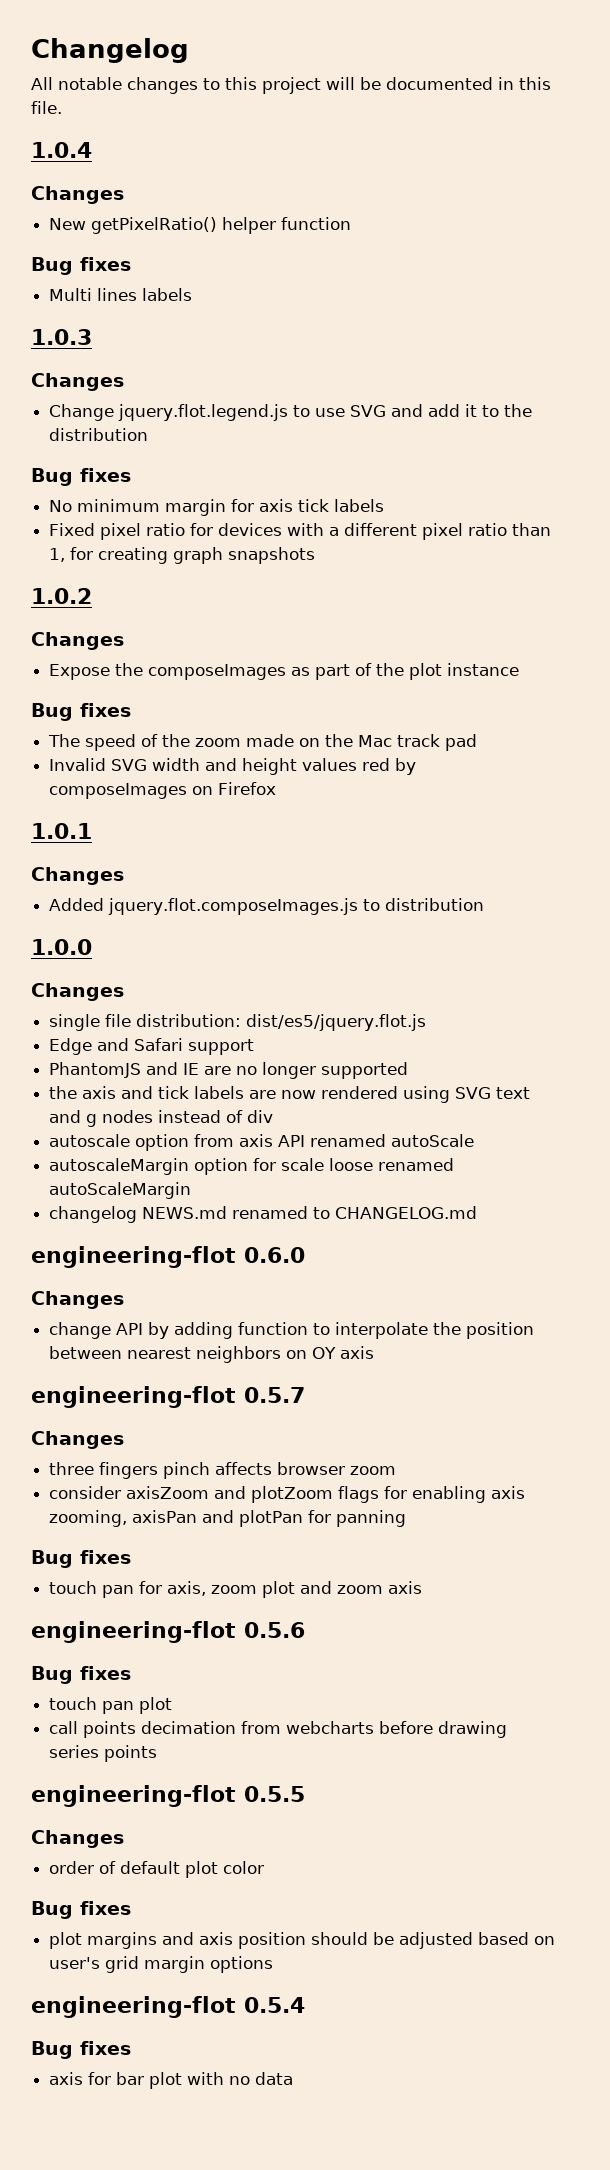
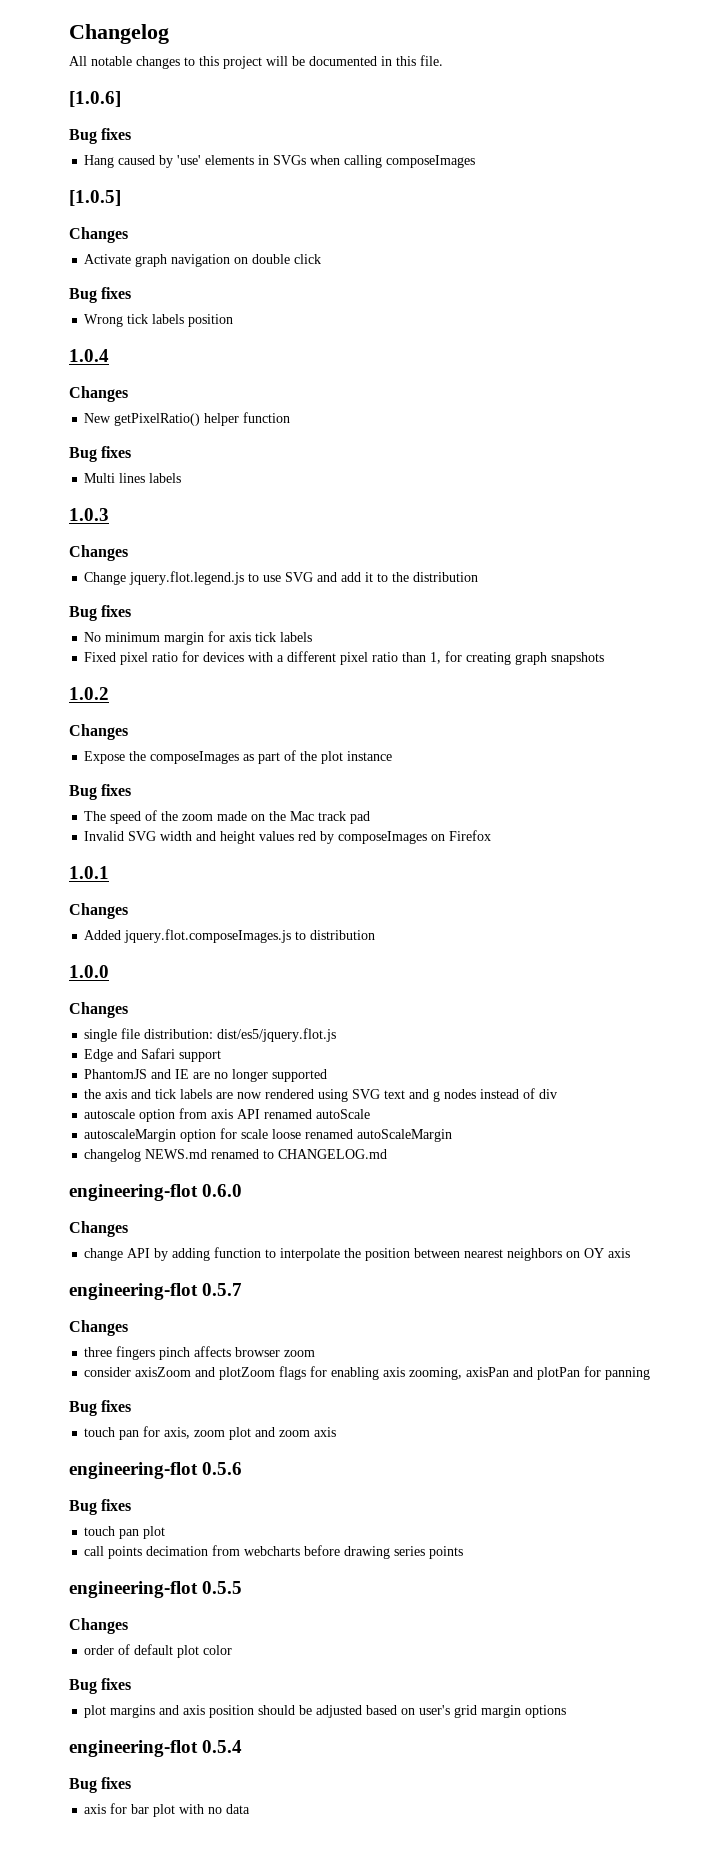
+ [1.0.6]
+ Bug fixes
+ Hang caused by 'use' elements in SVGs when calling composeImages
+ [1.0.5]
+ Changes
+ Activate graph navigation on double click
+ Bug fixes
+ Wrong tick labels position

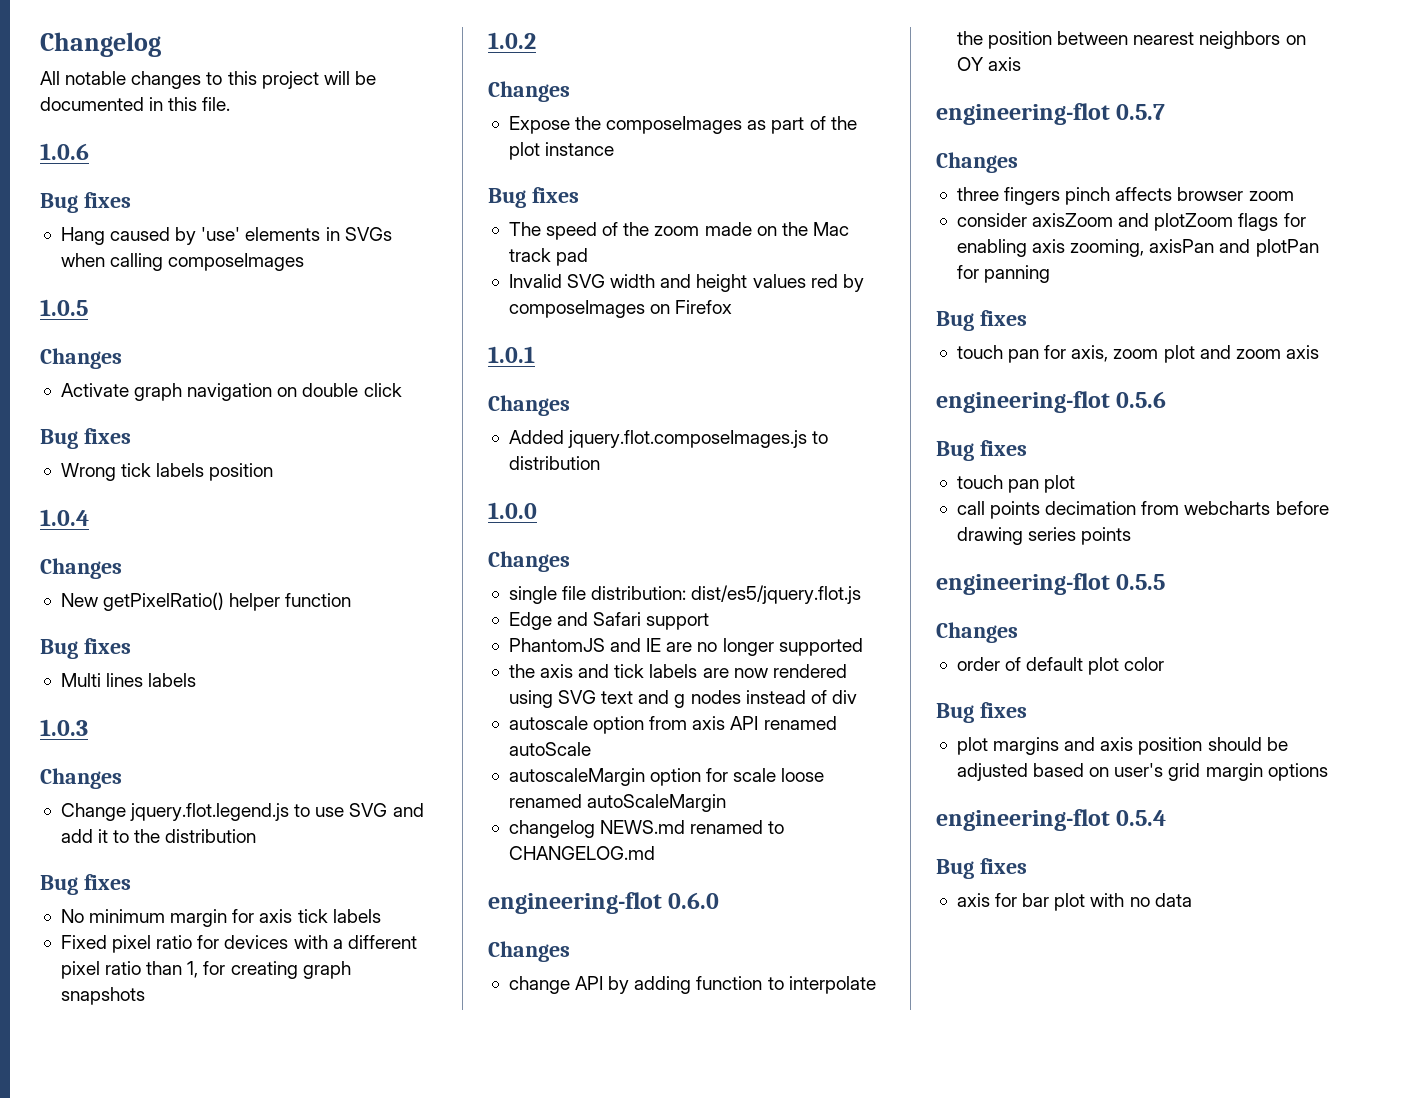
- [1.0.6]
+ 1.0.6
- [1.0.5]
+ 1.0.5

